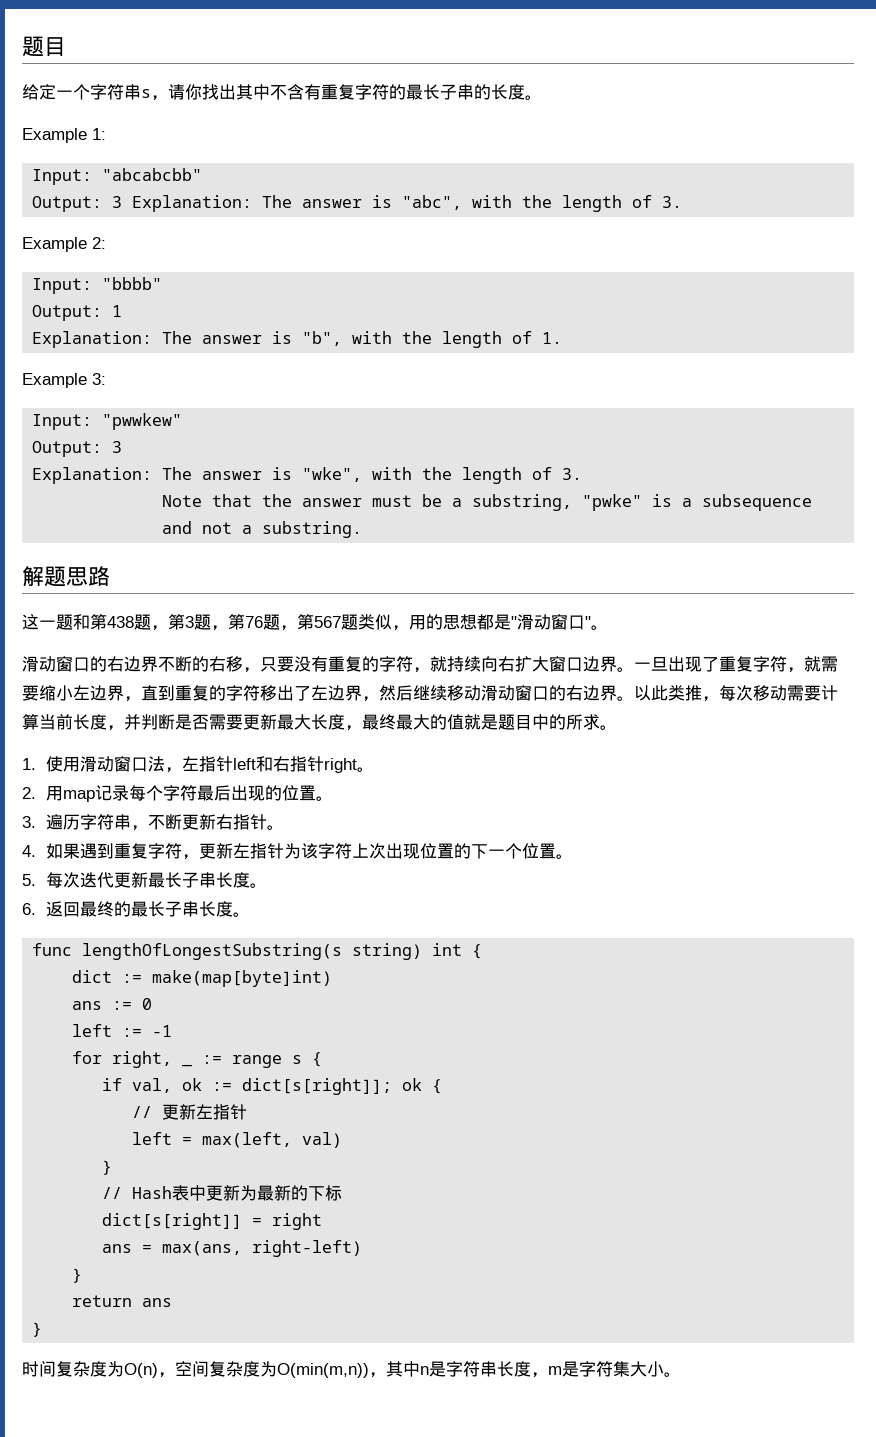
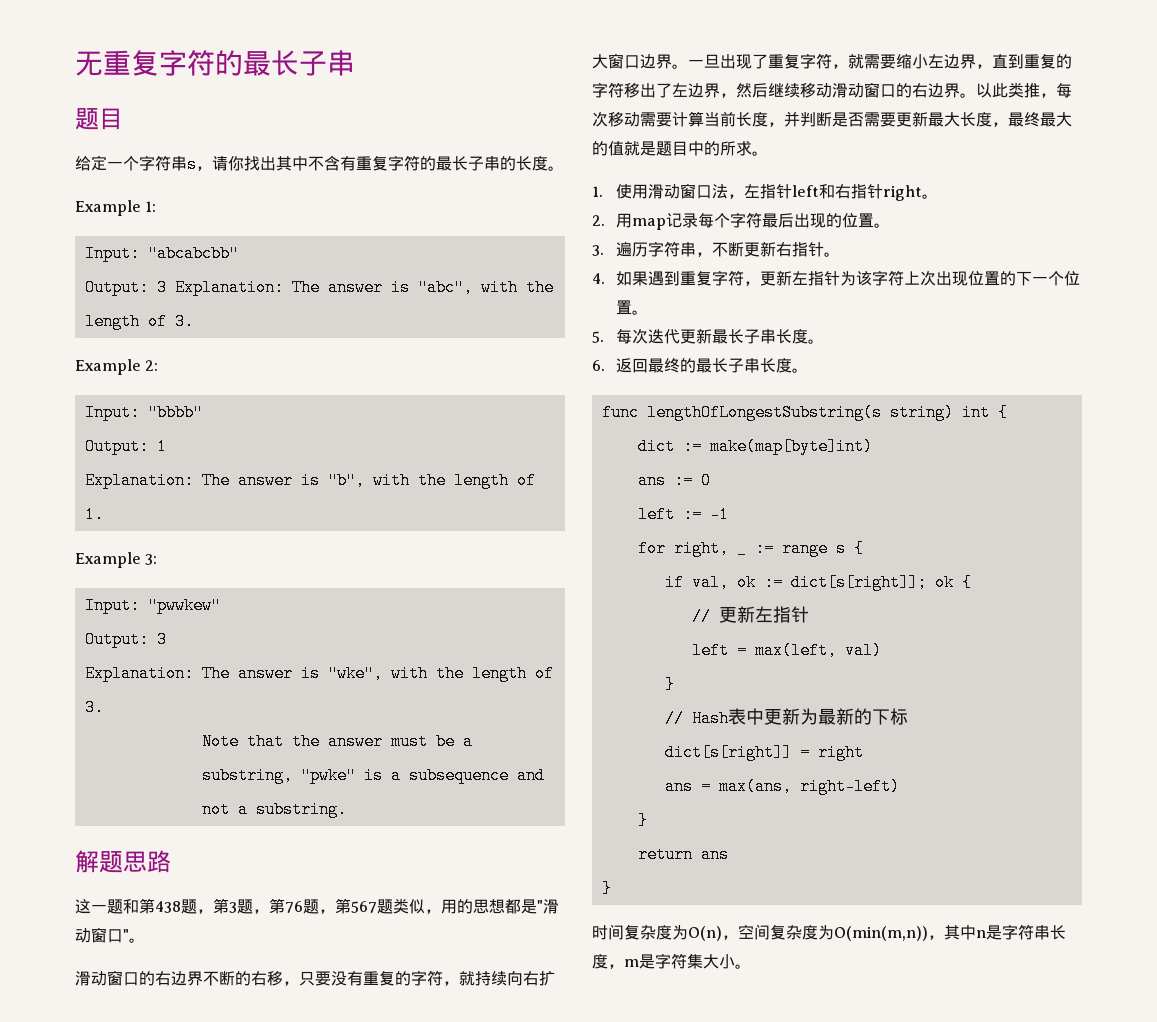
+ 无重复字符的最长子串

